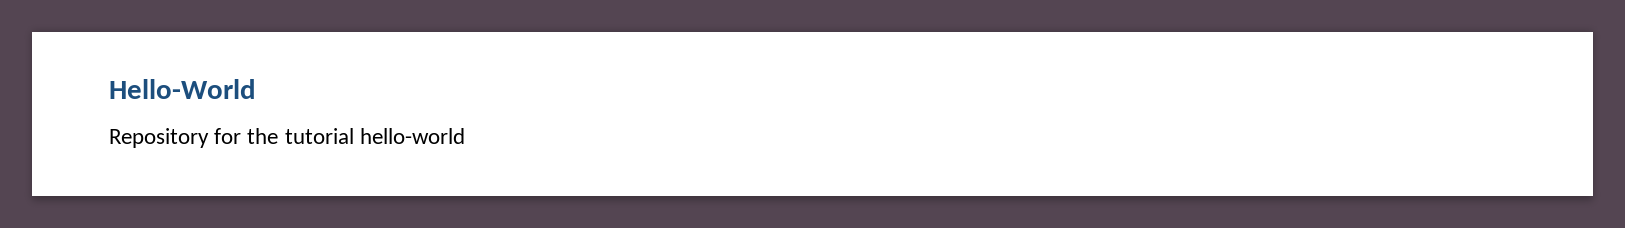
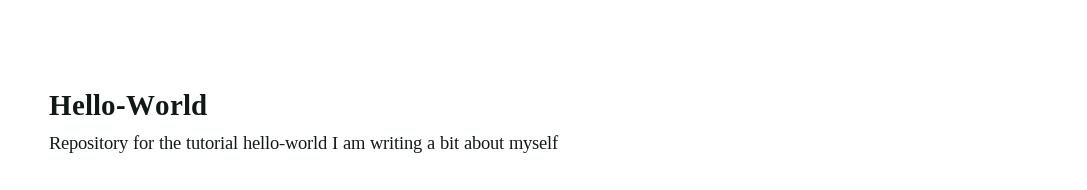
- Repository for the tutorial hello-world
+ Repository for the tutorial hello-world I am writing a bit about myself

